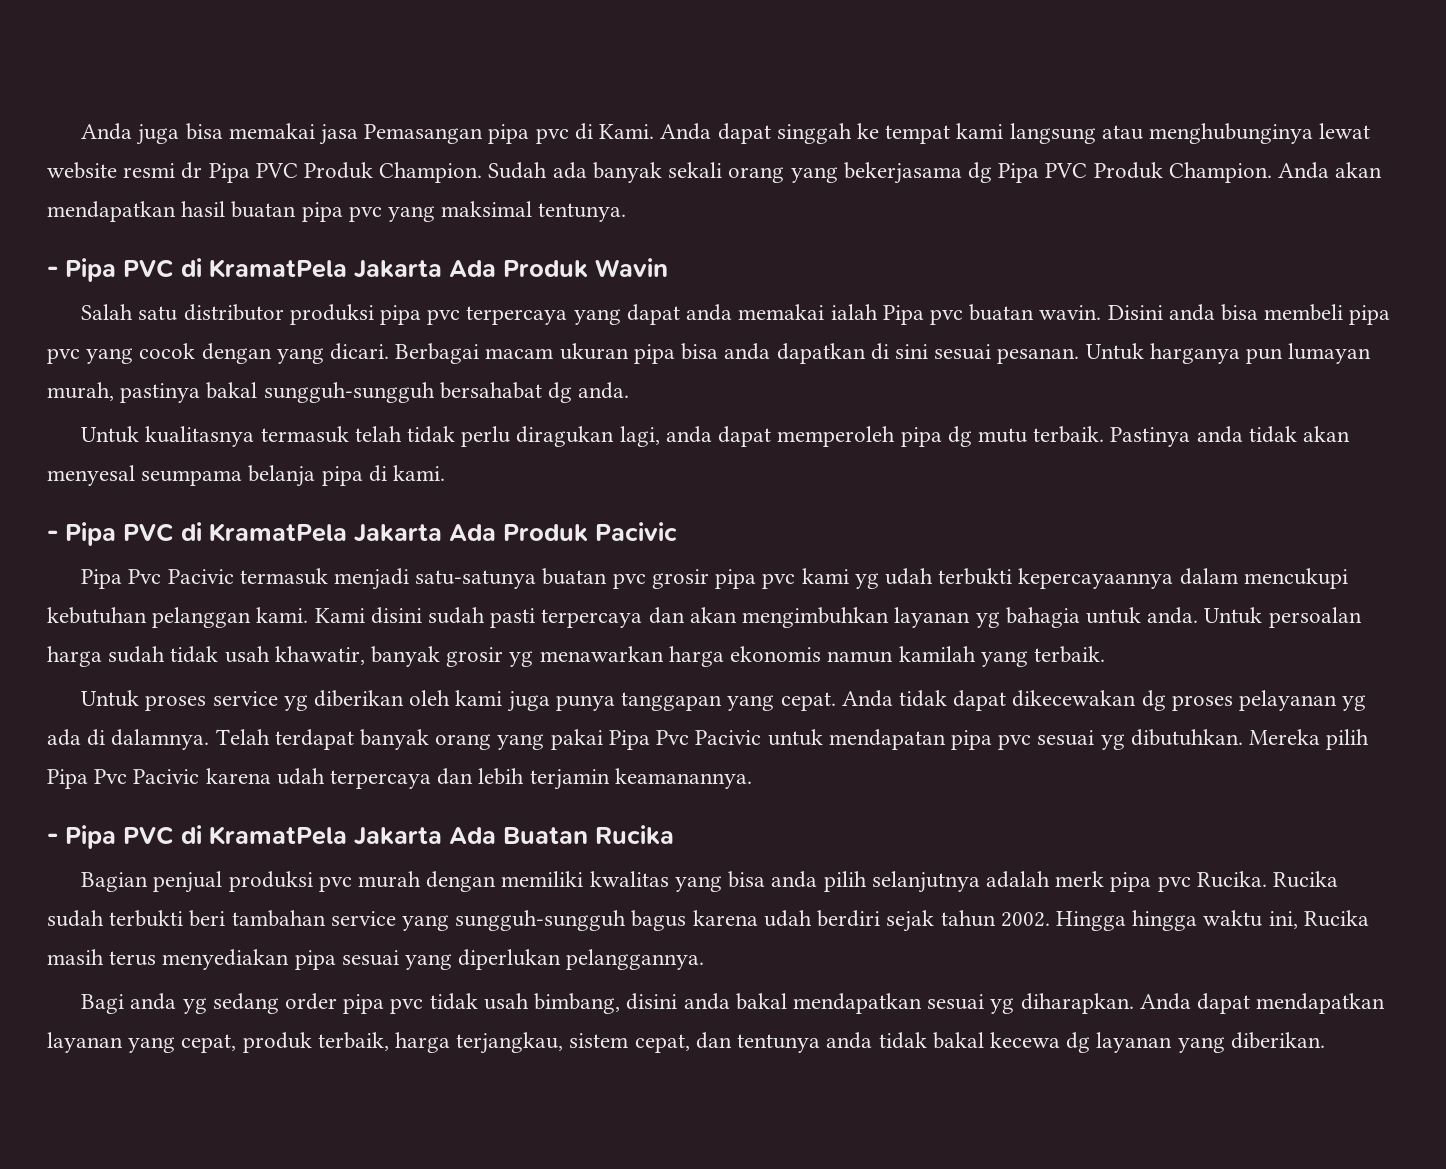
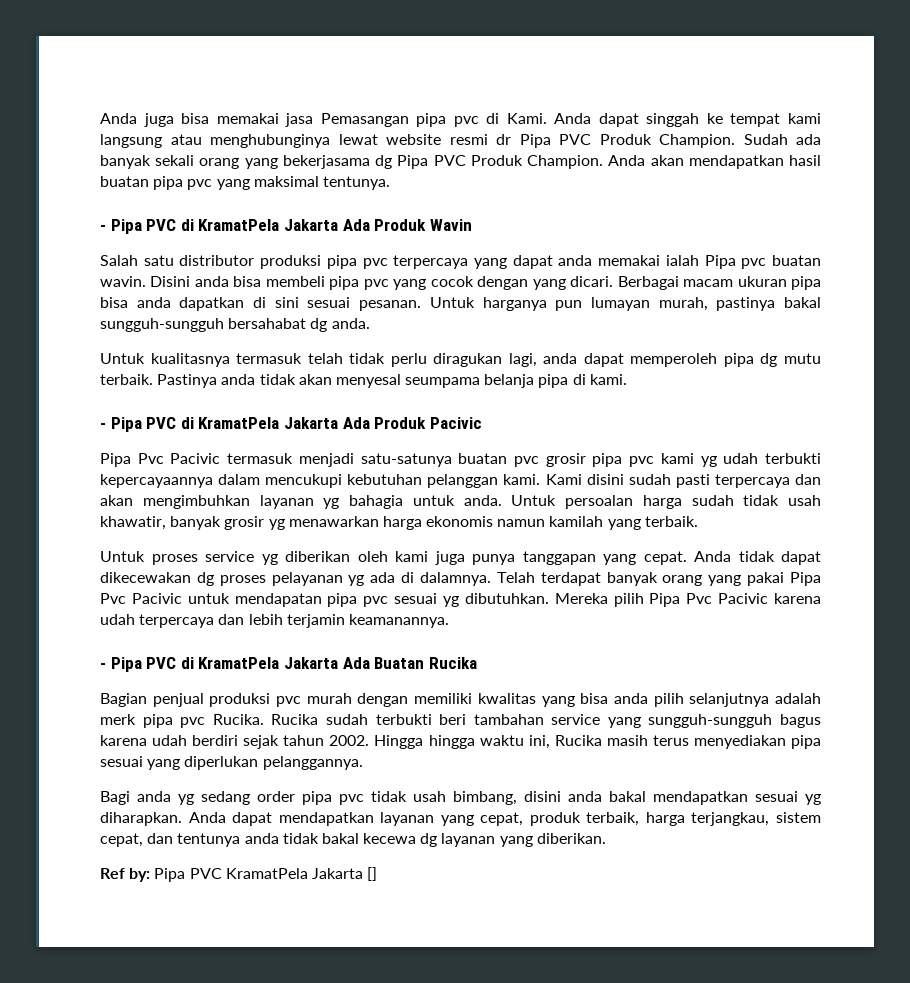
+ Ref by: Pipa PVC KramatPela Jakarta []

